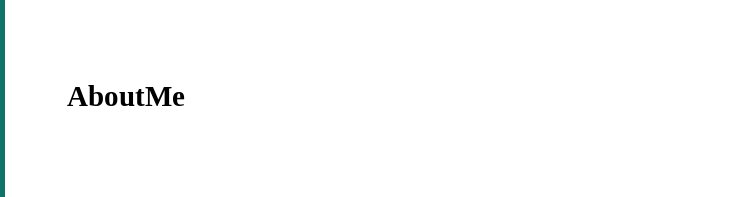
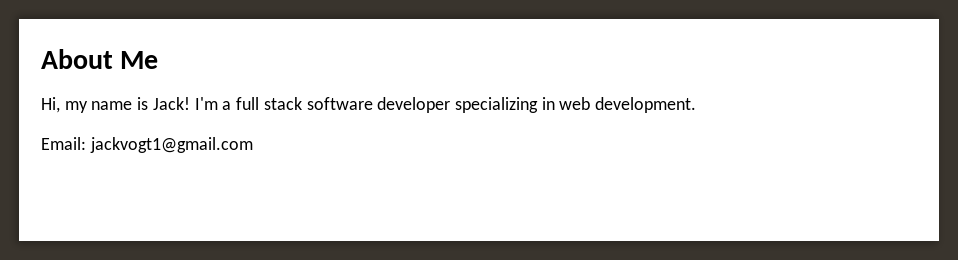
- AboutMe
+ About Me
+ Hi, my name is Jack! I'm a full stack software developer specializing in web development.
+ Email: jackvogt1@gmail.com

